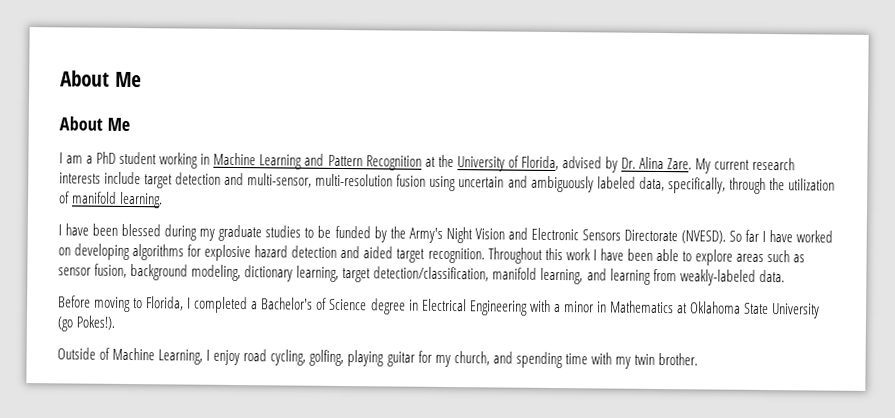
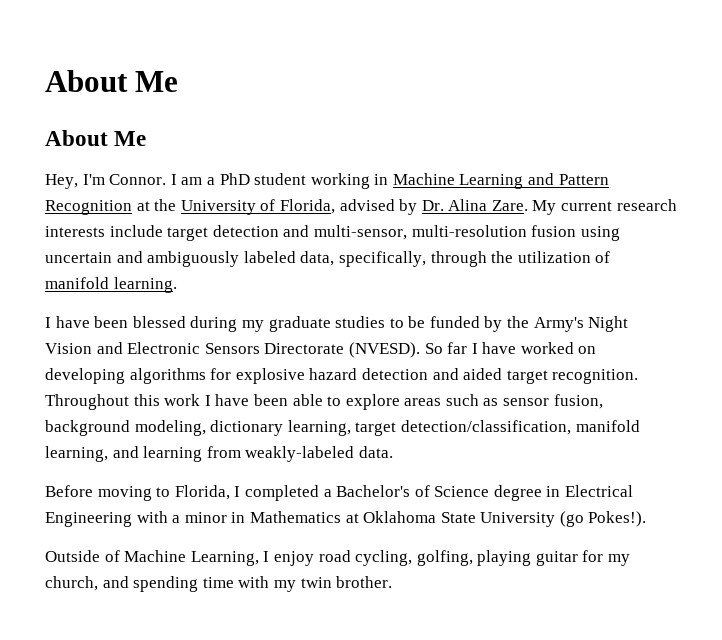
+ Hey, I'm Connor.

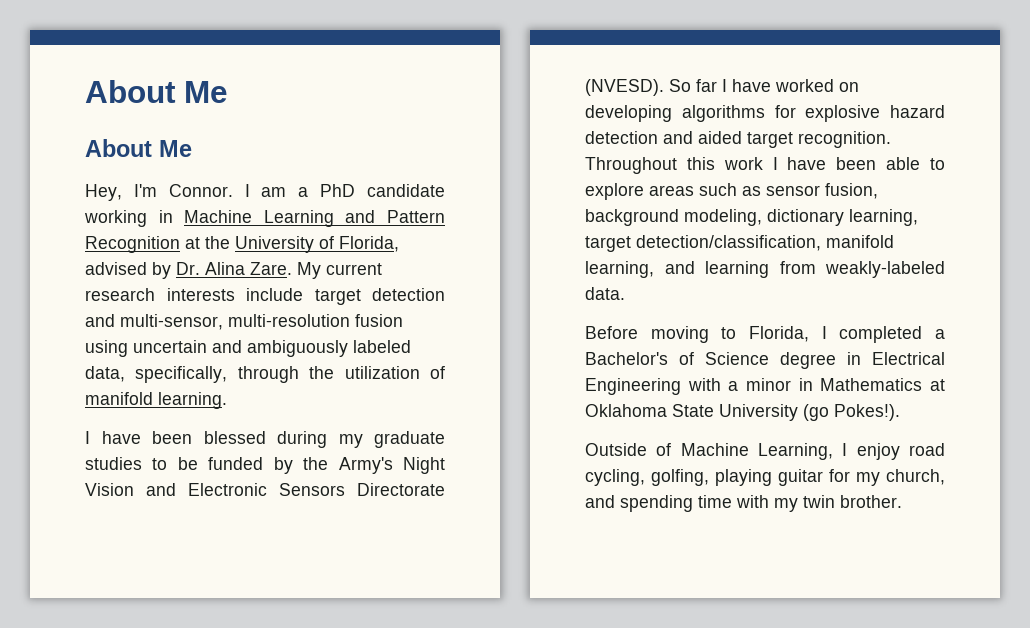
- I am a PhD student working in Machine Learning and Pattern Recognition at the University of Florida, advised by Dr. Alina Zare.
+ I am a PhD candidate working in Machine Learning and Pattern Recognition at the University of Florida, advised by Dr. Alina Zare.

